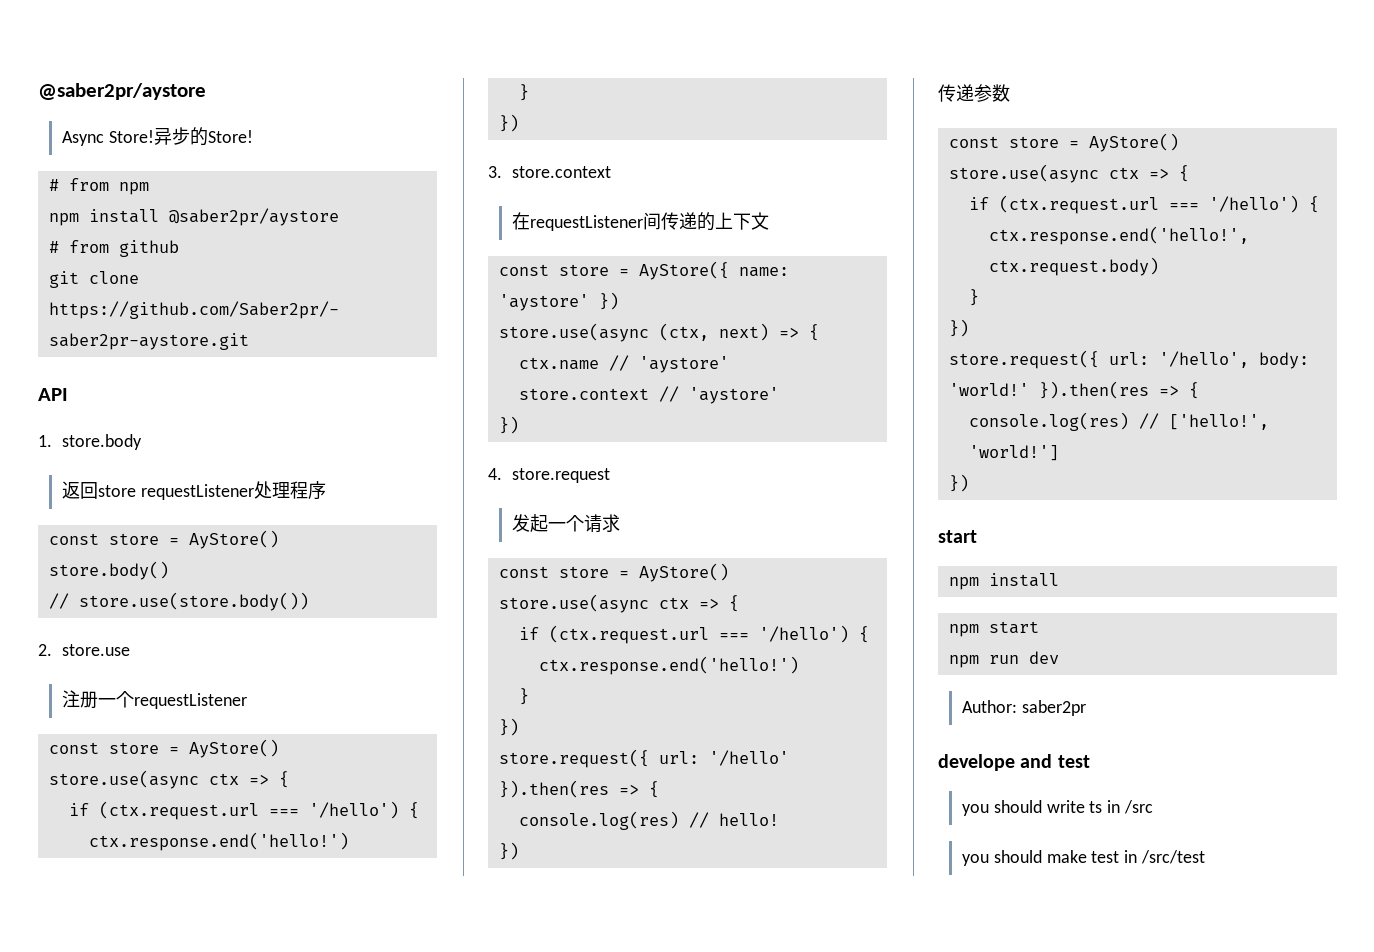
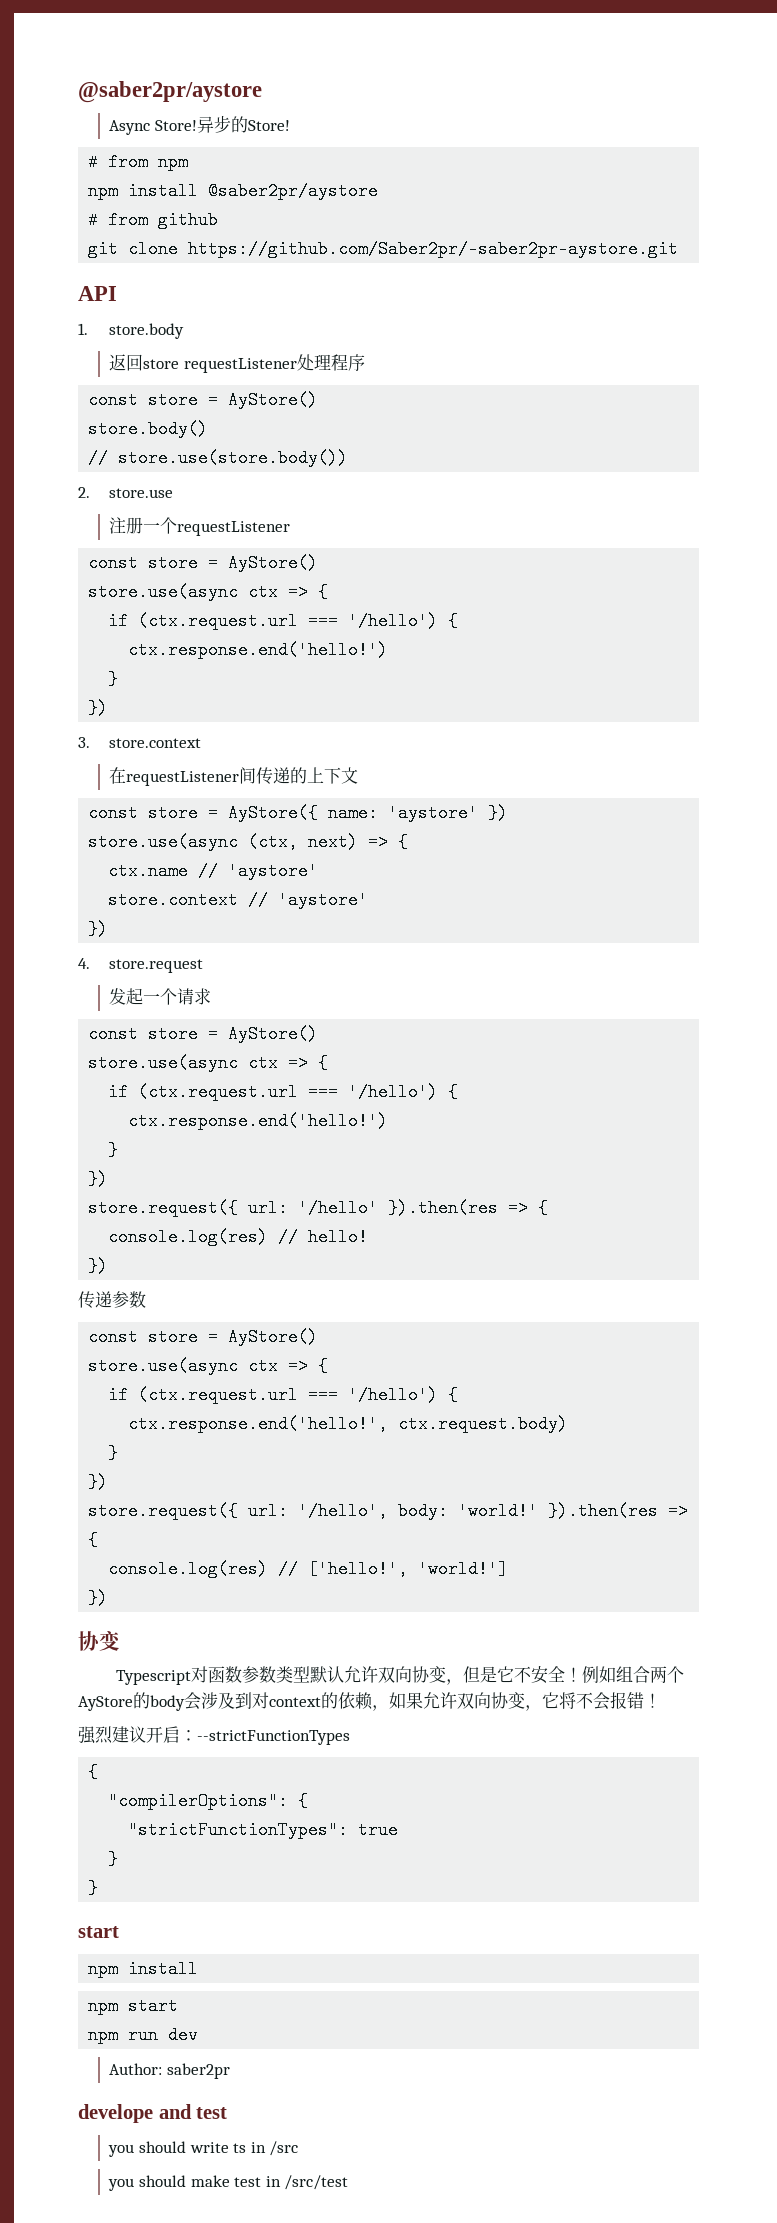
  console.log(res) // ['hello!', 'world!']
  })
+ 协变
+ Typescript对函数参数类型默认允许双向协变，但是它不安全！例如组合两个AyStore的body会涉及到对context的依赖，如果允许双向协变，它将不会报错！
+ 强烈建议开启：--strictFunctionTypes
+ {
+ "compilerOptions": {
+ "strictFunctionTypes": true
+ }
+ }

